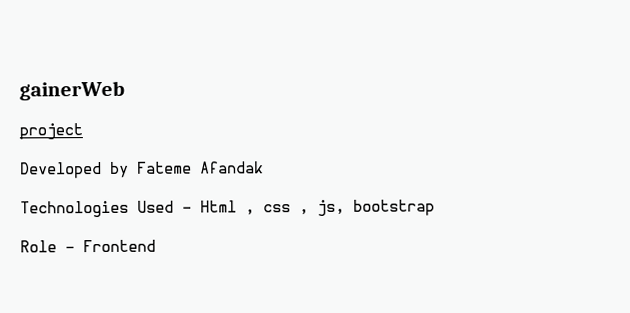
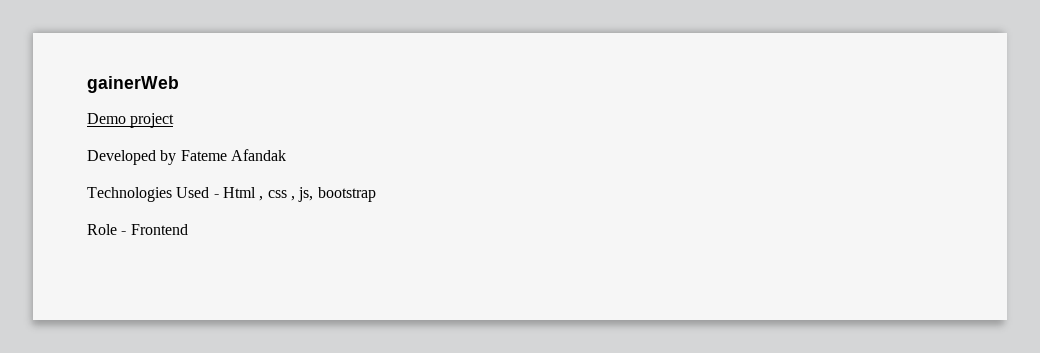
- project
+ Demo project

